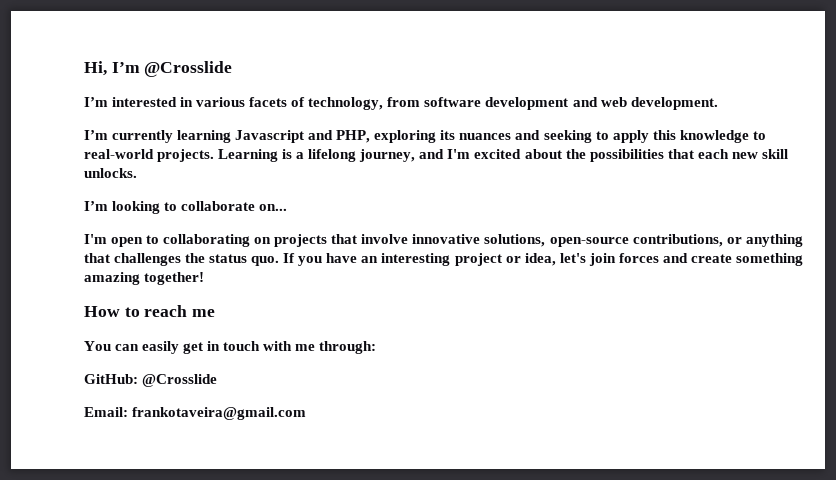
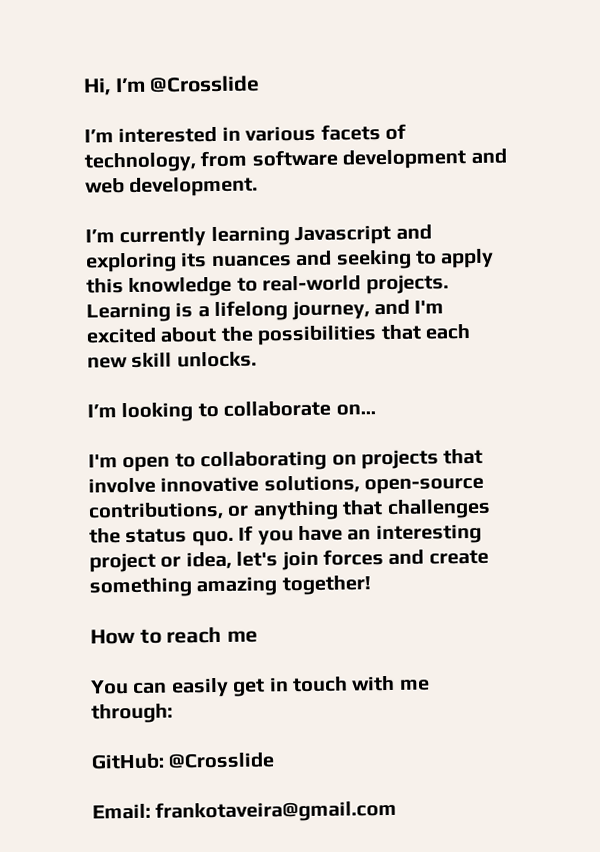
- I’m currently learning Javascript and PHP, exploring its nuances and seeking to apply this knowledge to real-world projects.
+ I’m currently learning Javascript and exploring its nuances and seeking to apply this knowledge to real-world projects.

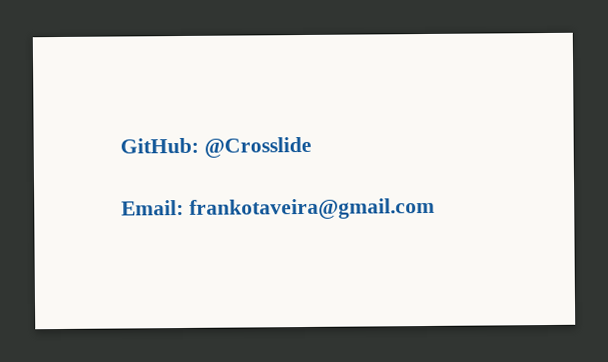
- Hi, I’m @Crosslide
- I’m interested in various facets of technology, from software development and web development.
- I’m currently learning Javascript and exploring its nuances and seeking to apply this knowledge to real-world projects. Learning is a lifelong journey, and I'm excited about the possibilities that each new skill unlocks.
- I’m looking to collaborate on...
- I'm open to collaborating on projects that involve innovative solutions, open-source contributions, or anything that challenges the status quo. If you have an interesting project or idea, let's join forces and create something amazing together!
- How to reach me
- You can easily get in touch with me through:

